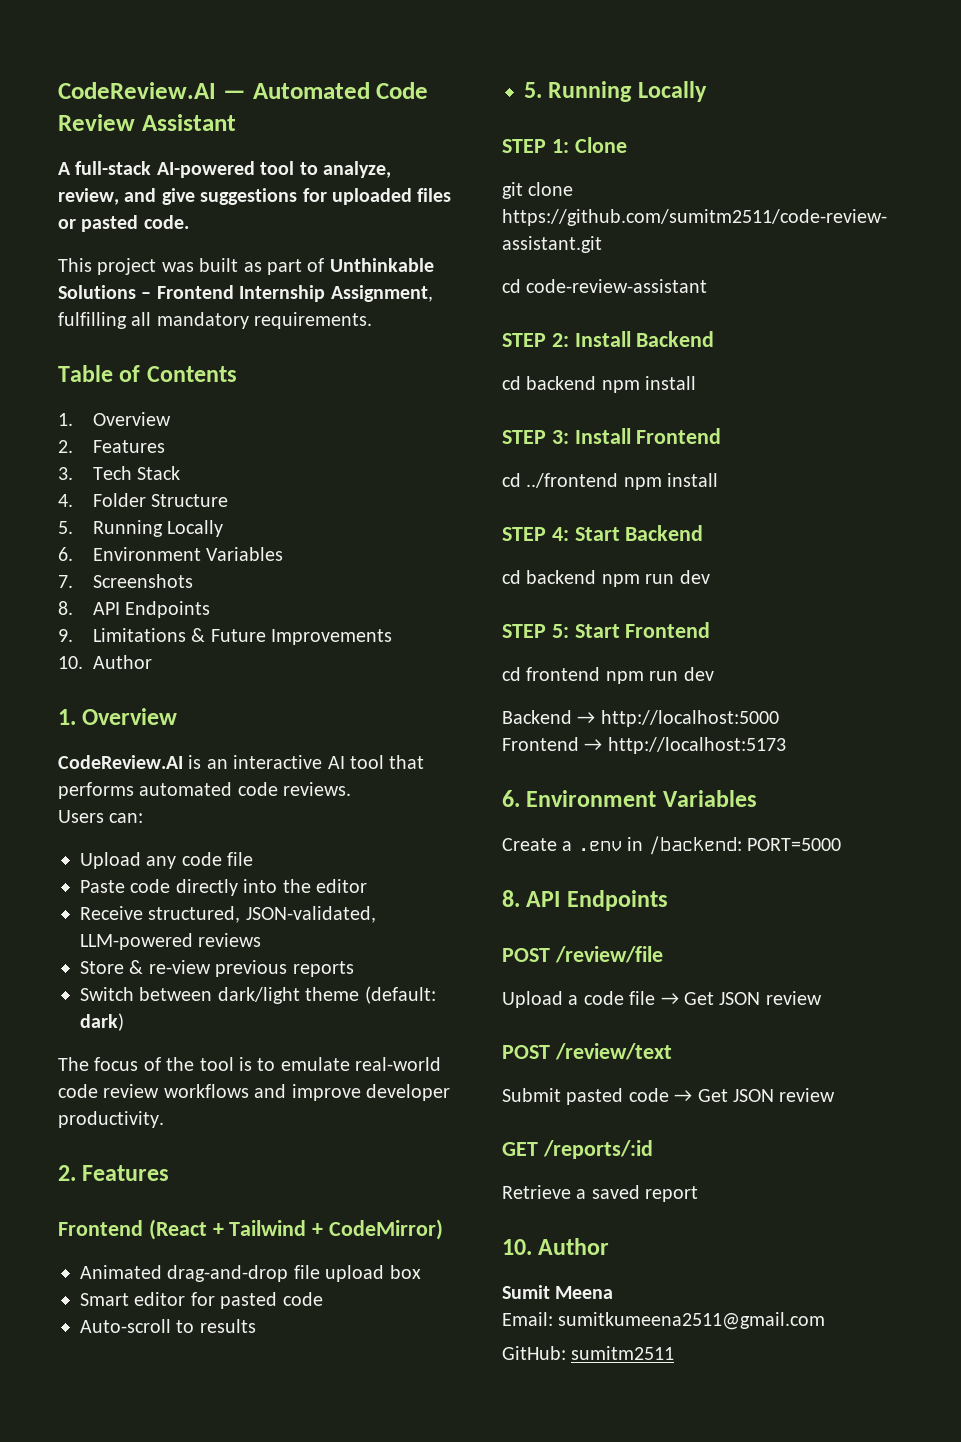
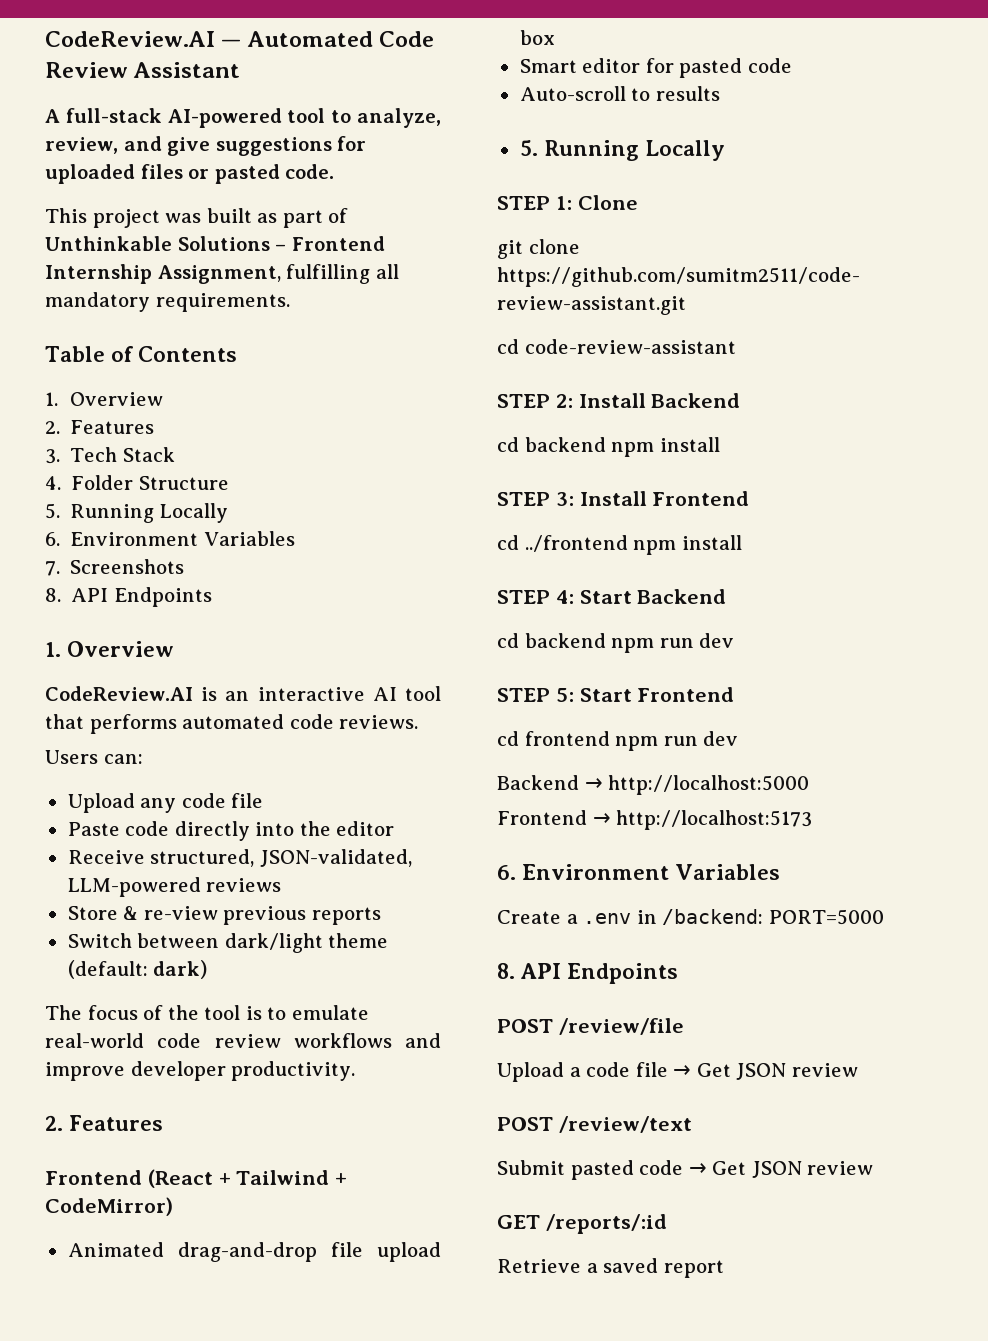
- 9. Limitations & Future Improvements
- 10. Author
  Retrieve a saved report
- 10. Author
- Sumit Meena
- Email: sumitkumeena2511@gmail.com
- GitHub: sumitm2511

